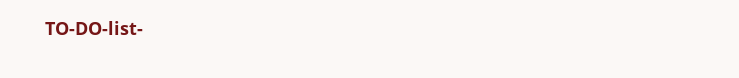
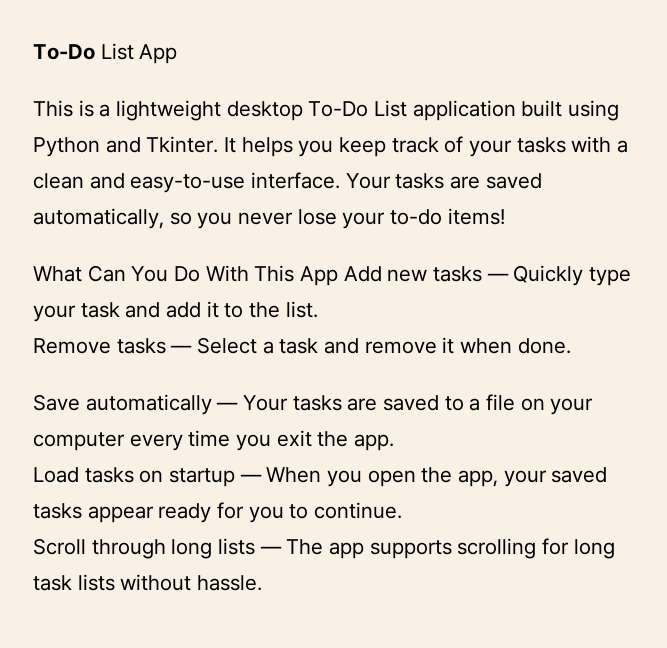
- TO-DO-list-
+ To-Do List App
+ This is a lightweight desktop To-Do List application built using Python and Tkinter. It helps you keep track of your tasks with a clean and easy-to-use interface. Your tasks are saved automatically, so you never lose your to-do items!
+ What Can You Do With This App Add new tasks — Quickly type your task and add it to the list.
+ Remove tasks — Select a task and remove it when done.
+ Save automatically — Your tasks are saved to a file on your computer every time you exit the app.
+ Load tasks on startup — When you open the app, your saved tasks appear ready for you to continue.
+ Scroll through long lists — The app supports scrolling for long task lists without hassle.

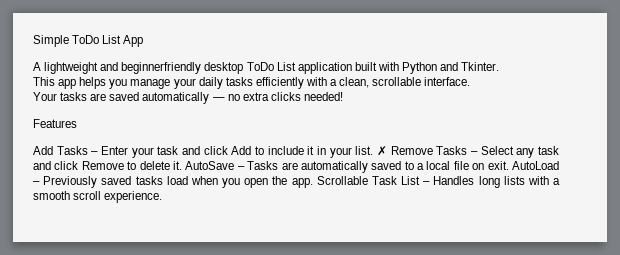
- To-Do List App
+ Simple ToDo List App
- This is a lightweight desktop To-Do List application built using Python and Tkinter. It helps you keep track of your tasks with a clean and easy-to-use interface. Your tasks are saved automatically, so you never lose your to-do items!
- What Can You Do With This App Add new tasks — Quickly type your task and add it to the list.
- Remove tasks — Select a task and remove it when done.
- Save automatically — Your tasks are saved to a file on your computer every time you exit the app.
- Load tasks on startup — When you open the app, your saved tasks appear ready for you to continue.
- Scroll through long lists — The app supports scrolling for long task lists without hassle.
+ A lightweight and beginnerfriendly desktop ToDo List application built with Python and Tkinter.
+ This app helps you manage your daily tasks efficiently with a clean, scrollable interface.
+ Your tasks are saved automatically — no extra clicks needed!
+ Features
+ Add Tasks – Enter your task and click Add to include it in your list. ✗ Remove Tasks – Select any task and click Remove to delete it. AutoSave – Tasks are automatically saved to a local file on exit. AutoLoad – Previously saved tasks load when you open the app. Scrollable Task List – Handles long lists with a smooth scroll experience.

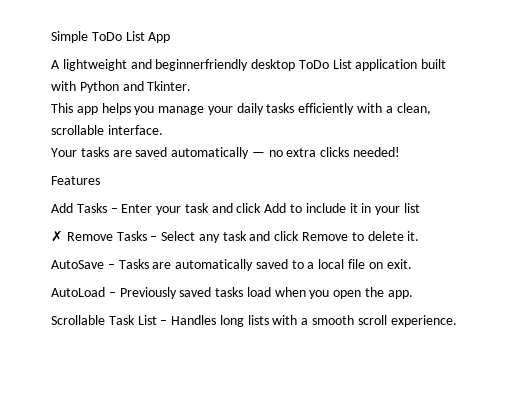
- Add Tasks – Enter your task and click Add to include it in your list. ✗ Remove Tasks – Select any task and click Remove to delete it. AutoSave – Tasks are automatically saved to a local file on exit. AutoLoad – Previously saved tasks load when you open the app. Scrollable Task List – Handles long lists with a smooth scroll experience.
+ Add Tasks – Enter your task and click Add to include it in your list
+ ✗ Remove Tasks – Select any task and click Remove to delete it.
+ AutoSave – Tasks are automatically saved to a local file on exit.
+ AutoLoad – Previously saved tasks load when you open the app.
+ Scrollable Task List – Handles long lists with a smooth scroll experience.

